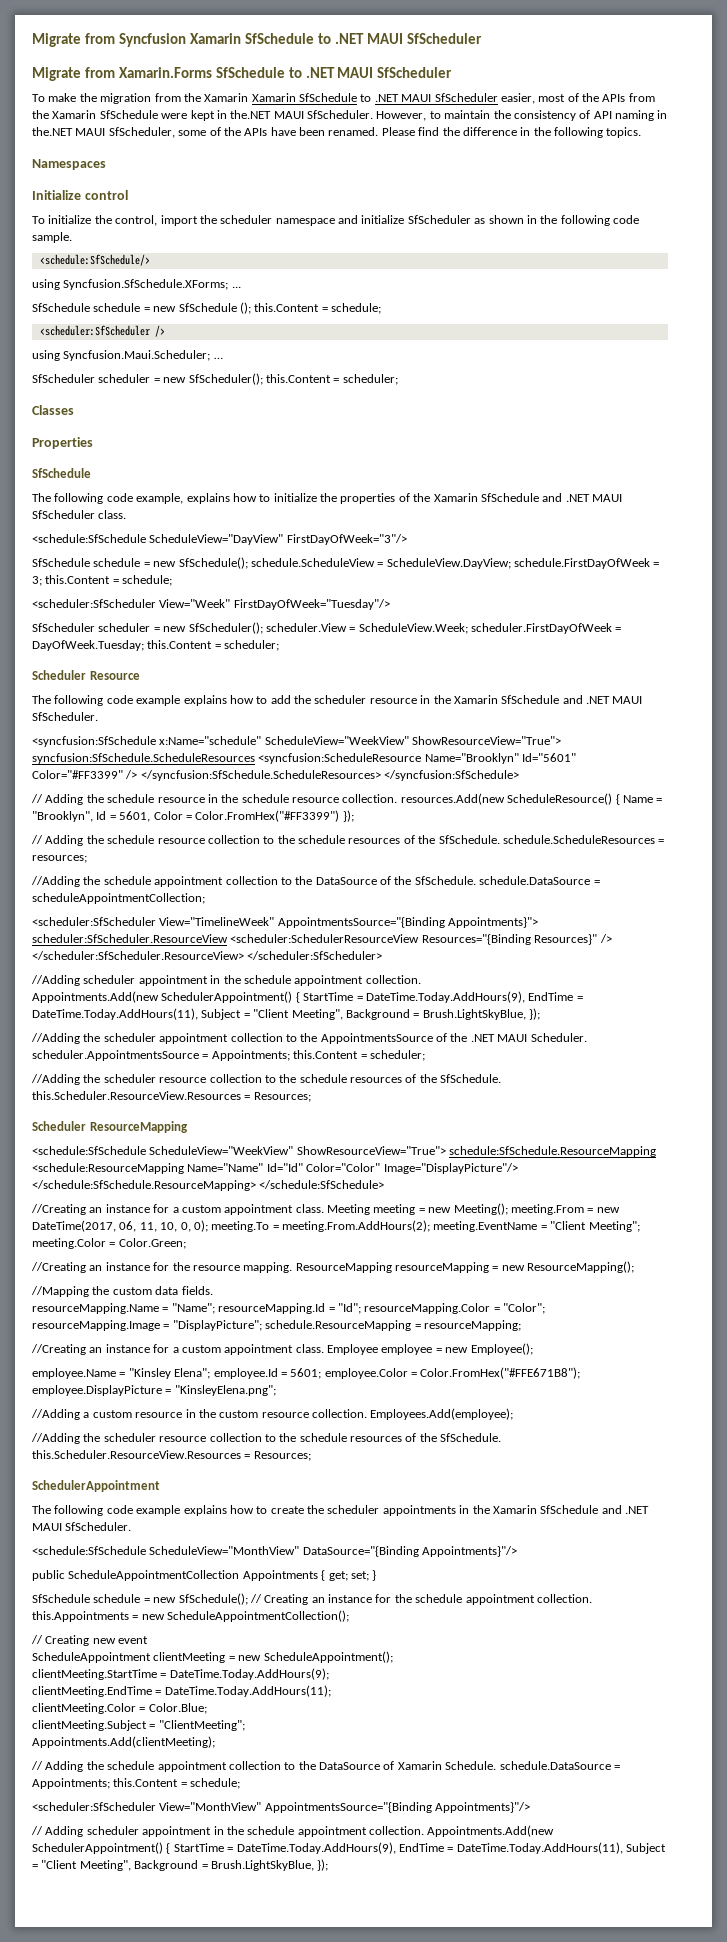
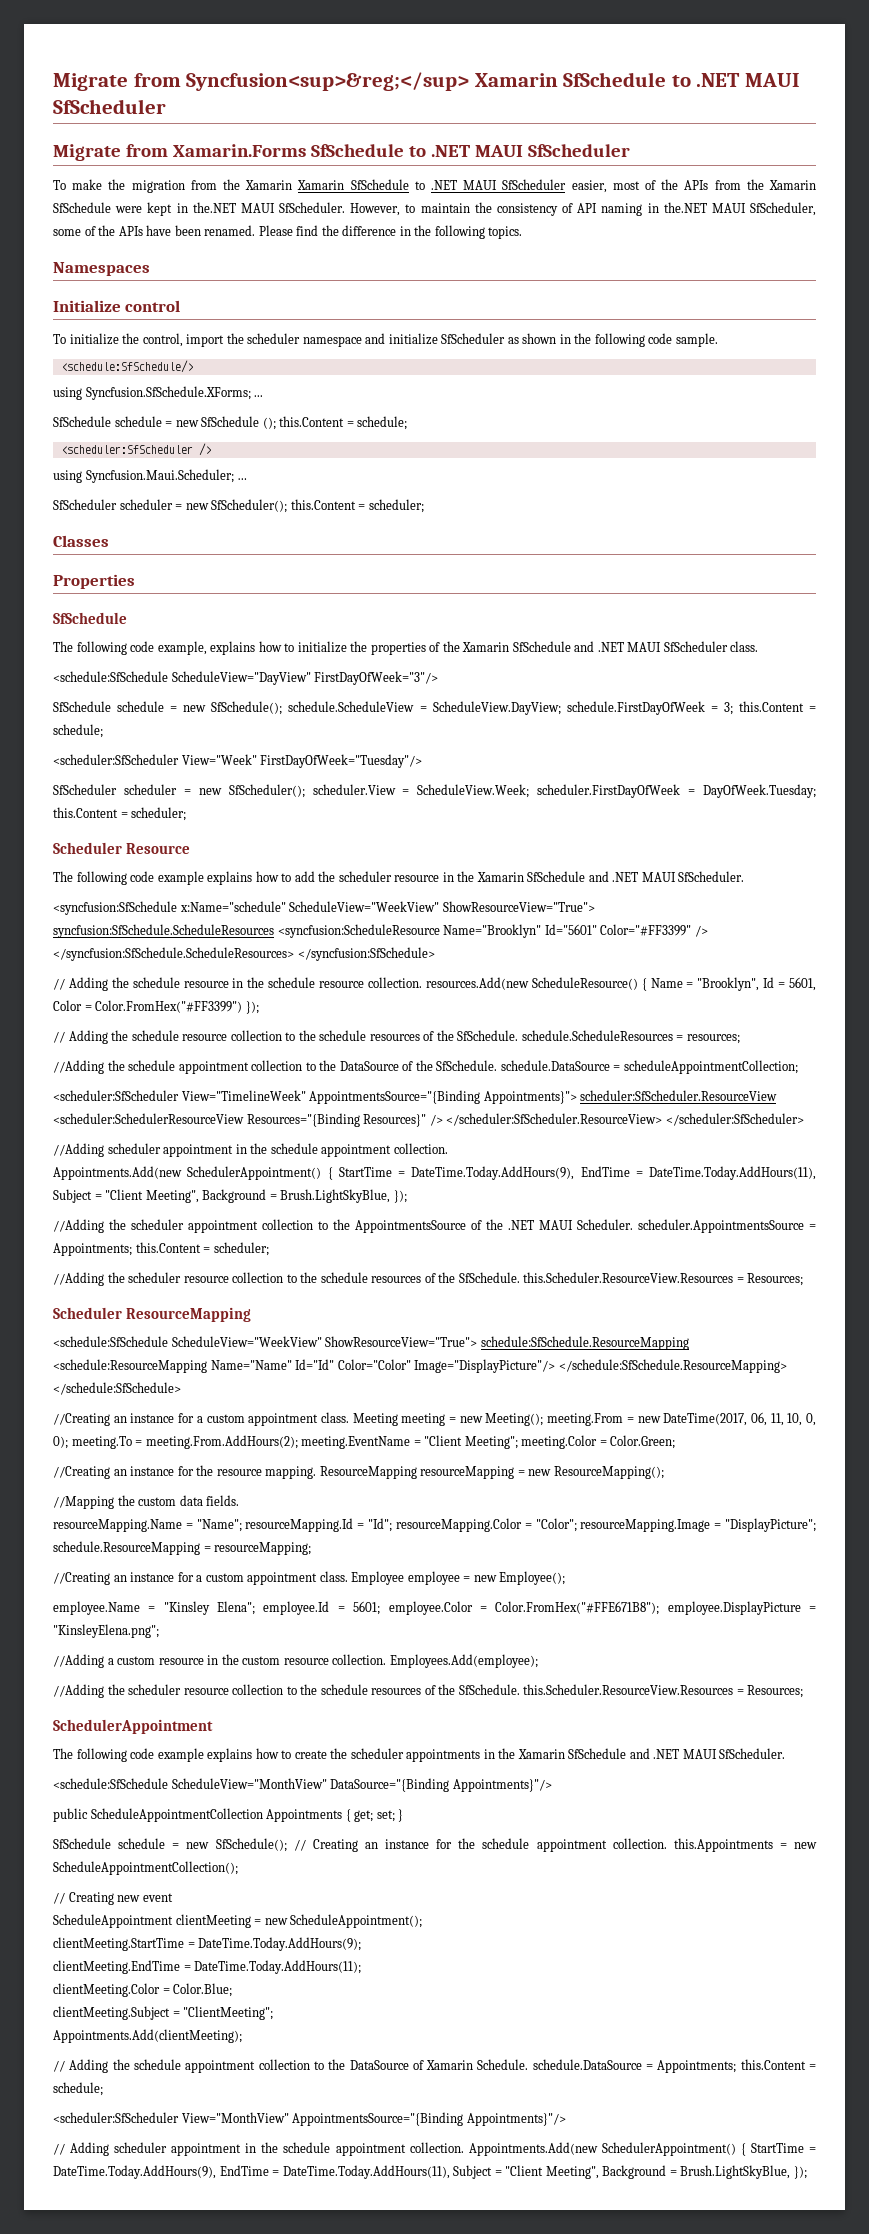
- Migrate from Syncfusion Xamarin SfSchedule to .NET MAUI SfScheduler
+ Migrate from Syncfusion<sup>&reg;</sup> Xamarin SfSchedule to .NET MAUI SfScheduler

